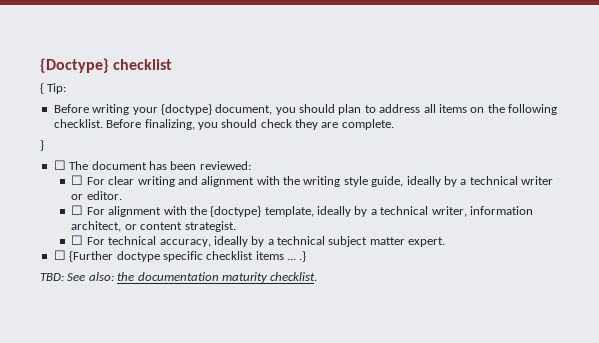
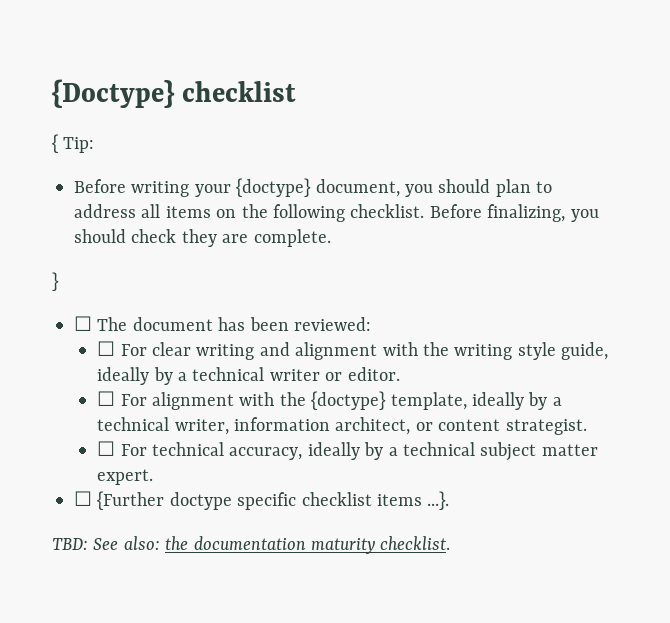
- ☐ {Further doctype specific checklist items ... .}
+ ☐ {Further doctype specific checklist items ...}.

